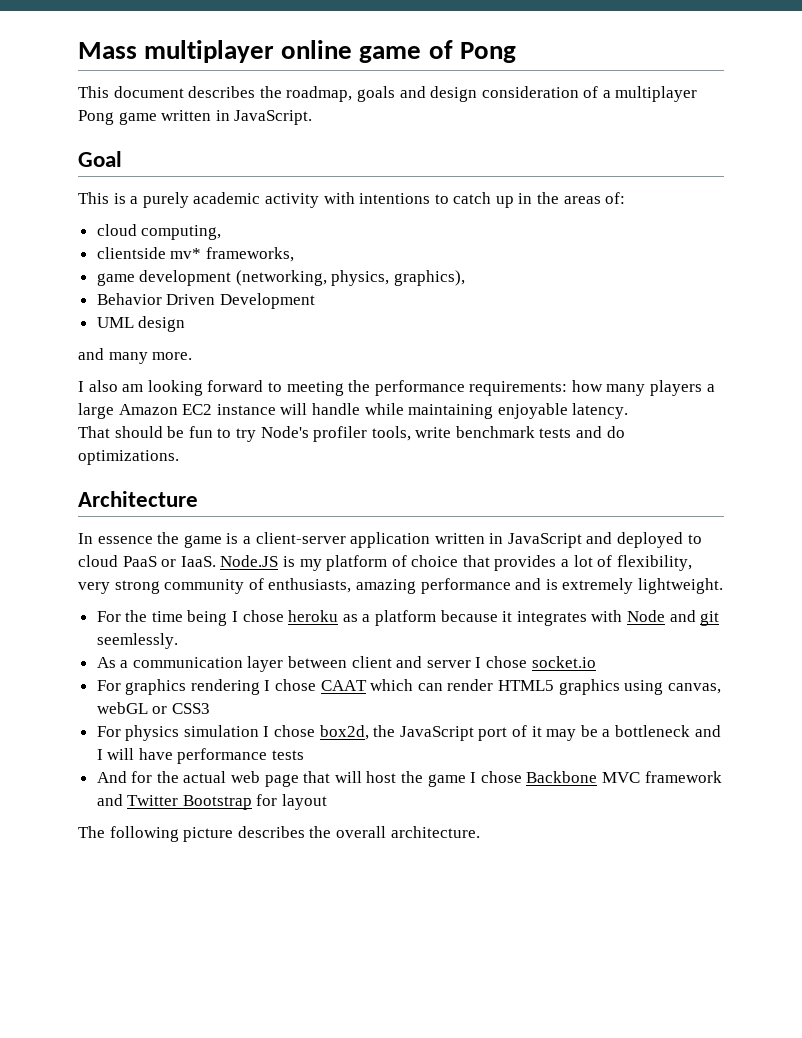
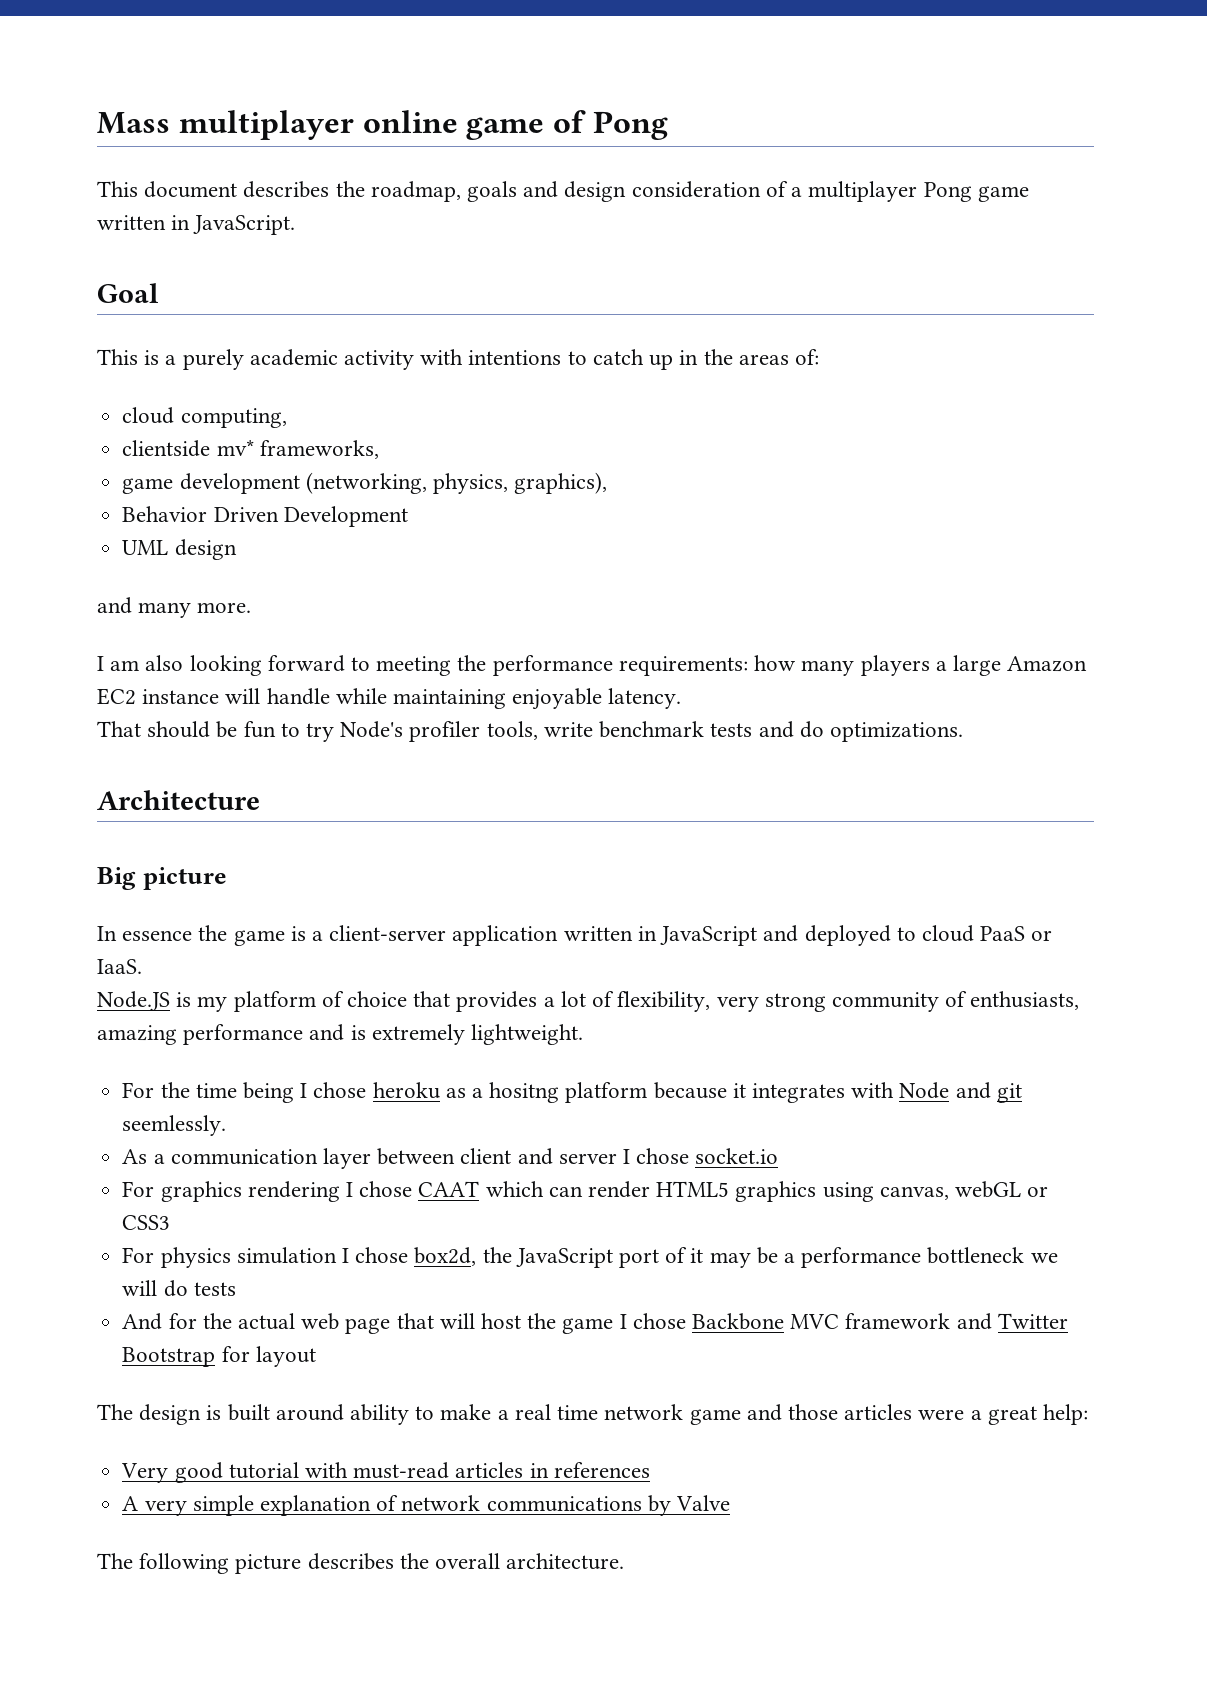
- I also am looking forward to meeting the performance requirements: how many players a large Amazon EC2 instance will handle while maintaining enjoyable latency.
+ I am also looking forward to meeting the performance requirements: how many players a large Amazon EC2 instance will handle while maintaining enjoyable latency.
+ Big picture
- In essence the game is a client-server application written in JavaScript and deployed to cloud PaaS or IaaS. Node.JS is my platform of choice that provides a lot of flexibility, very strong community of enthusiasts, amazing performance and is extremely lightweight.
+ In essence the game is a client-server application written in JavaScript and deployed to cloud PaaS or IaaS.
+ Node.JS is my platform of choice that provides a lot of flexibility, very strong community of enthusiasts, amazing performance and is extremely lightweight.
- For the time being I chose heroku as a platform because it integrates with Node and git seemlessly.
+ For the time being I chose heroku as a hositng platform because it integrates with Node and git seemlessly.
- For physics simulation I chose box2d, the JavaScript port of it may be a bottleneck and I will have performance tests
+ For physics simulation I chose box2d, the JavaScript port of it may be a performance bottleneck we will do tests
+ The design is built around ability to make a real time network game and those articles were a great help:
+ Very good tutorial with must-read articles in references
+ A very simple explanation of network communications by Valve

